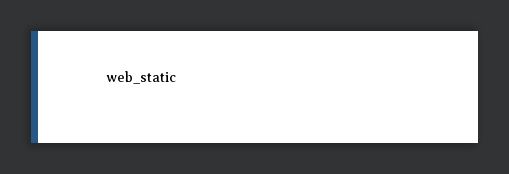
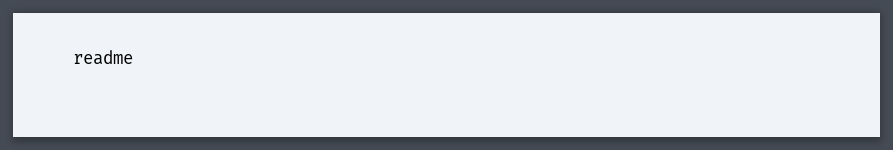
- web_static
+ readme

